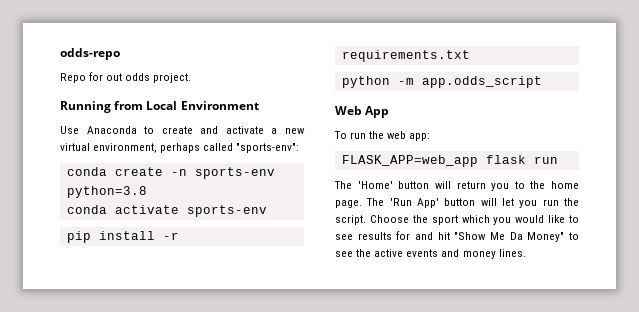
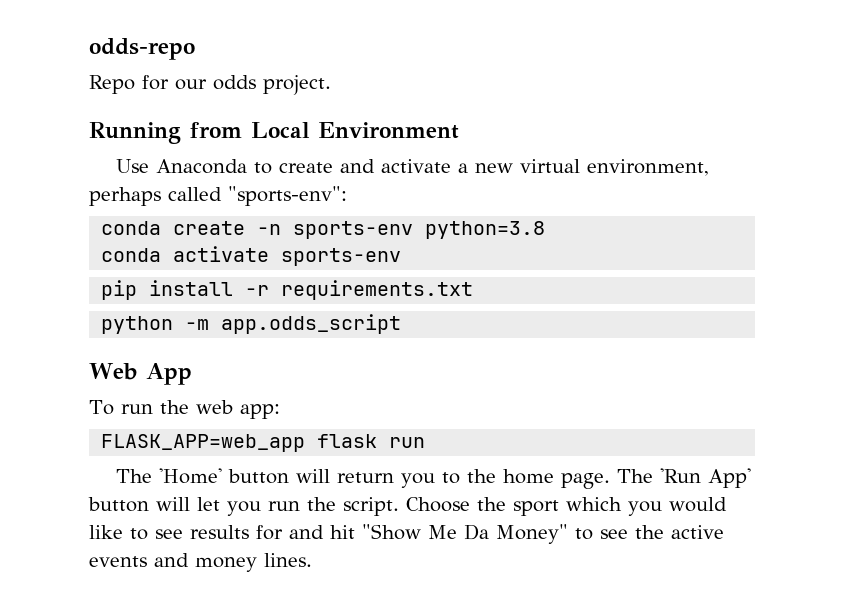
- Repo for out odds project.
+ Repo for our odds project.

